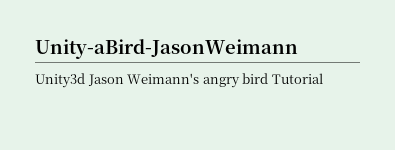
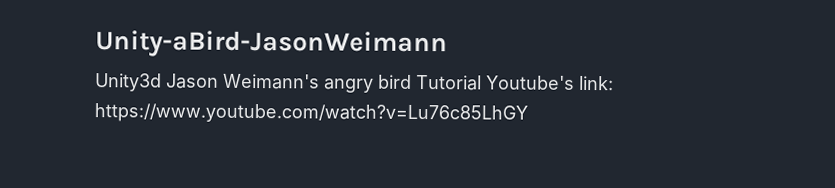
- Unity3d Jason Weimann's angry bird Tutorial
+ Unity3d Jason Weimann's angry bird Tutorial Youtube's link: https://www.youtube.com/watch?v=Lu76c85LhGY

